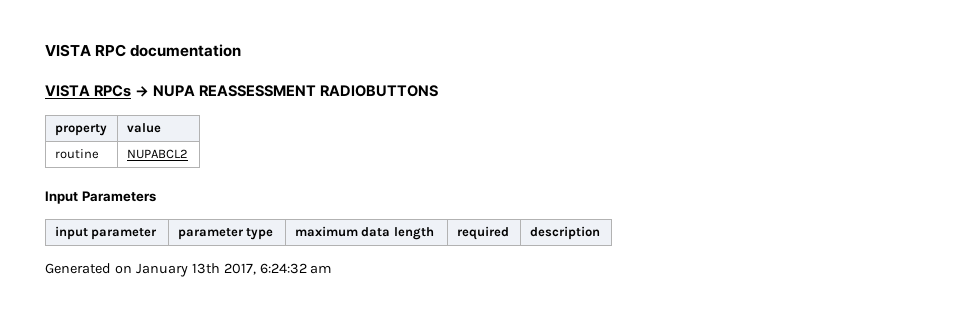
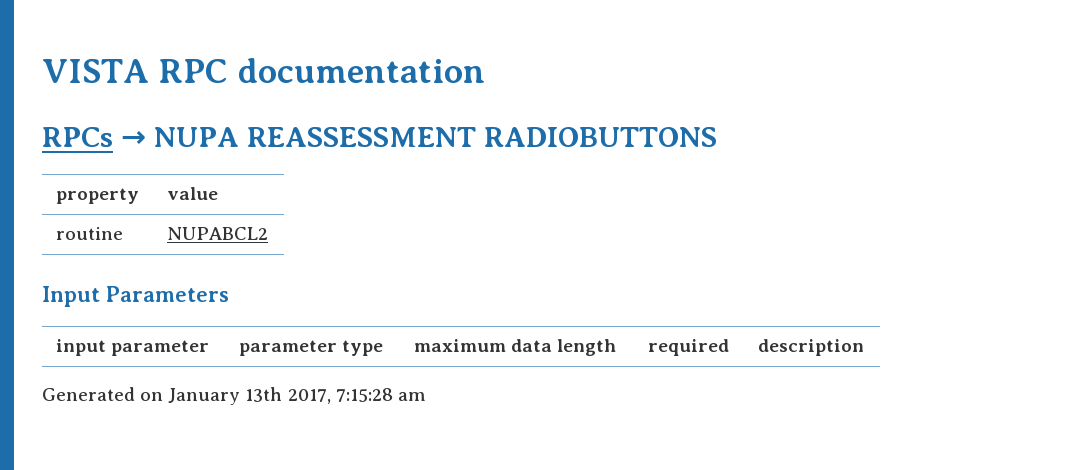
- VISTA RPCs → NUPA REASSESSMENT RADIOBUTTONS
+ RPCs → NUPA REASSESSMENT RADIOBUTTONS
- Generated on January 13th 2017, 6:24:32 am
+ Generated on January 13th 2017, 7:15:28 am

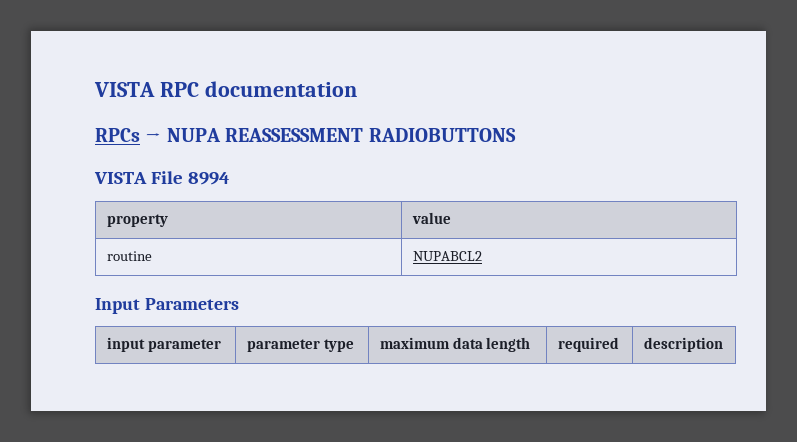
+ VISTA File 8994
- Generated on January 13th 2017, 7:15:28 am

